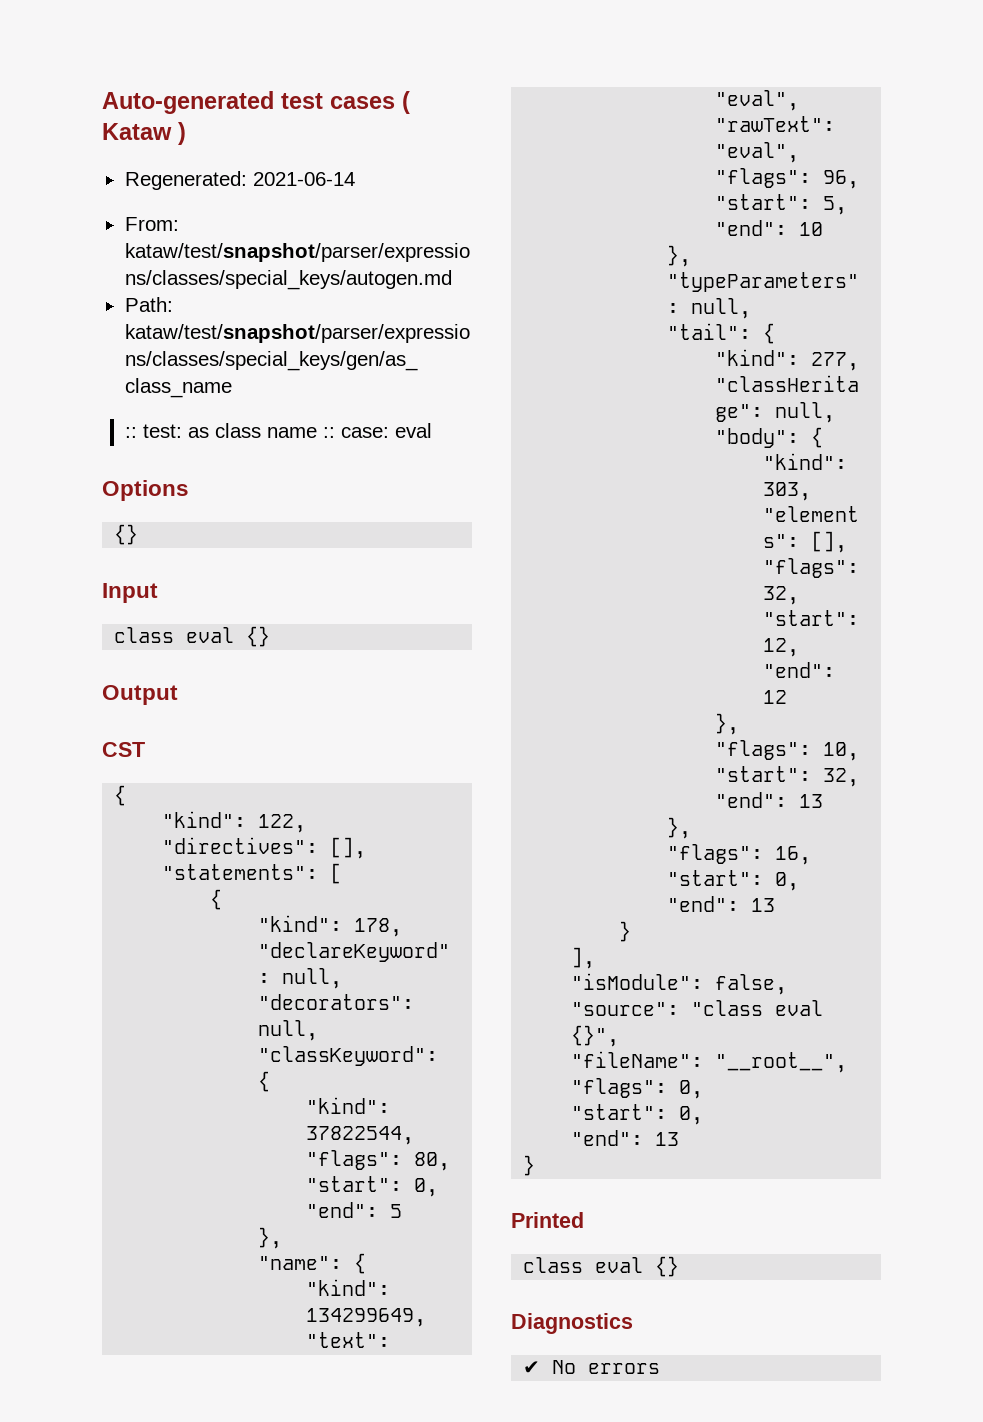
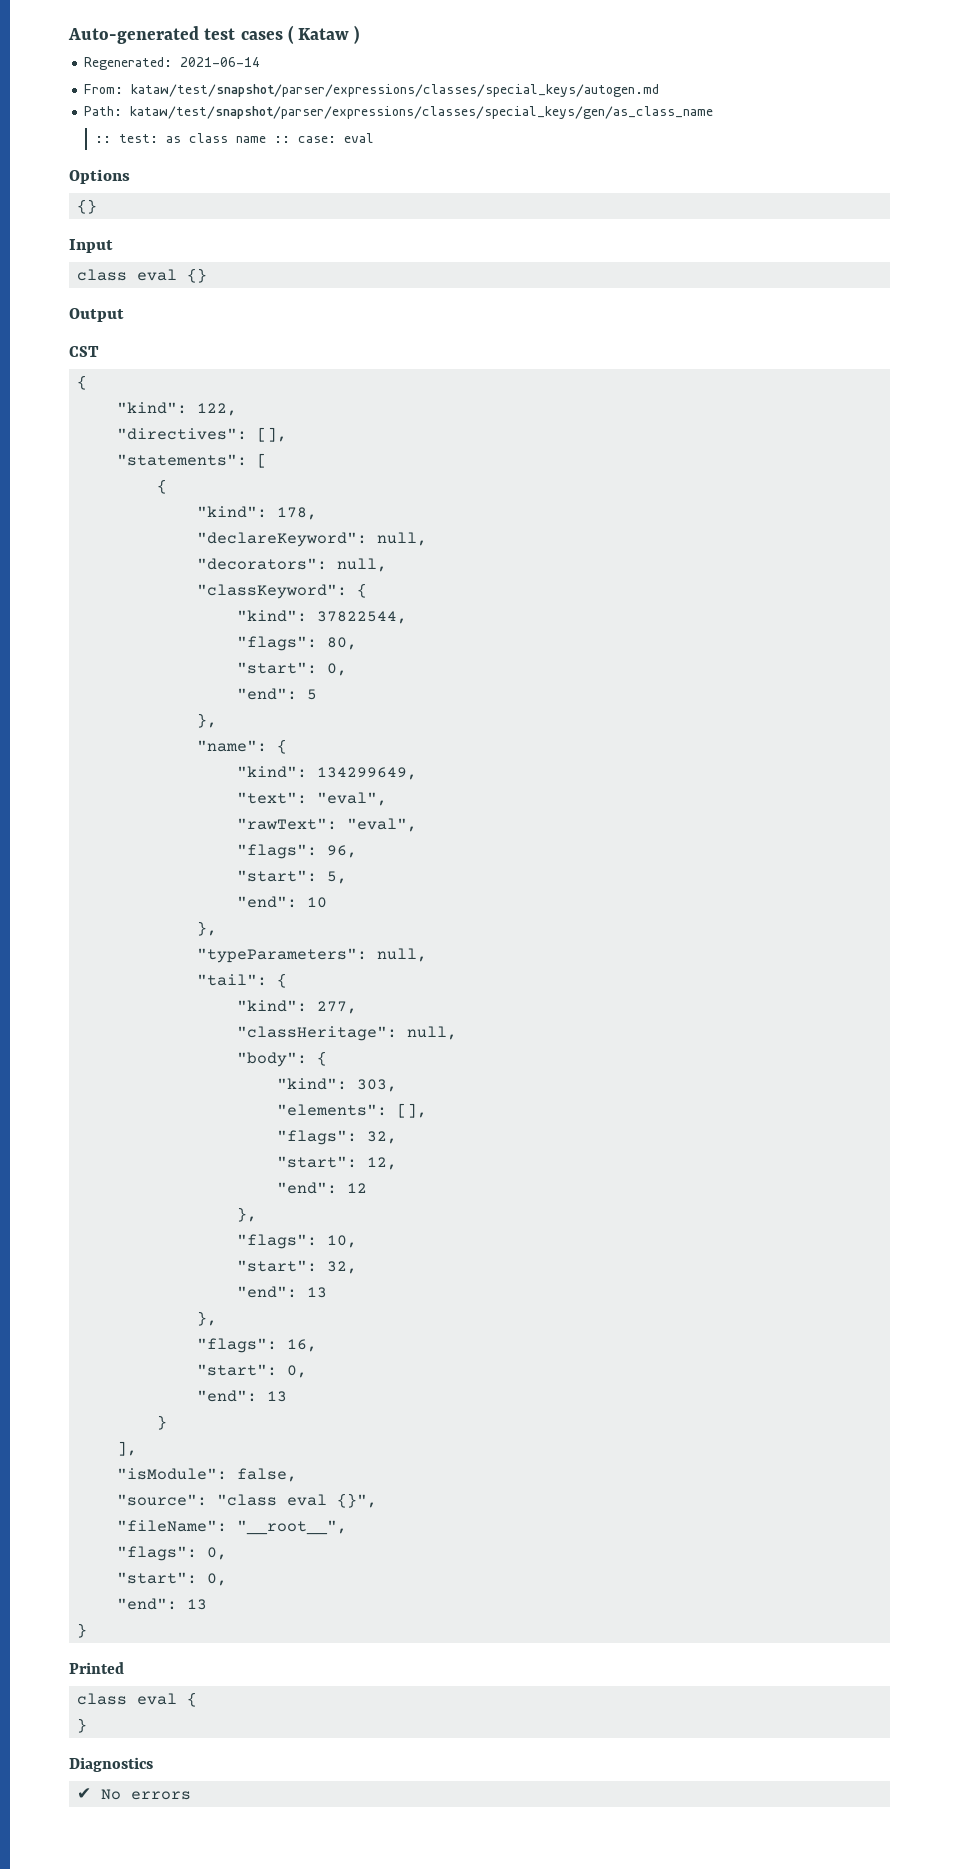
  Printed
- class eval {}
+ class eval {
+ }

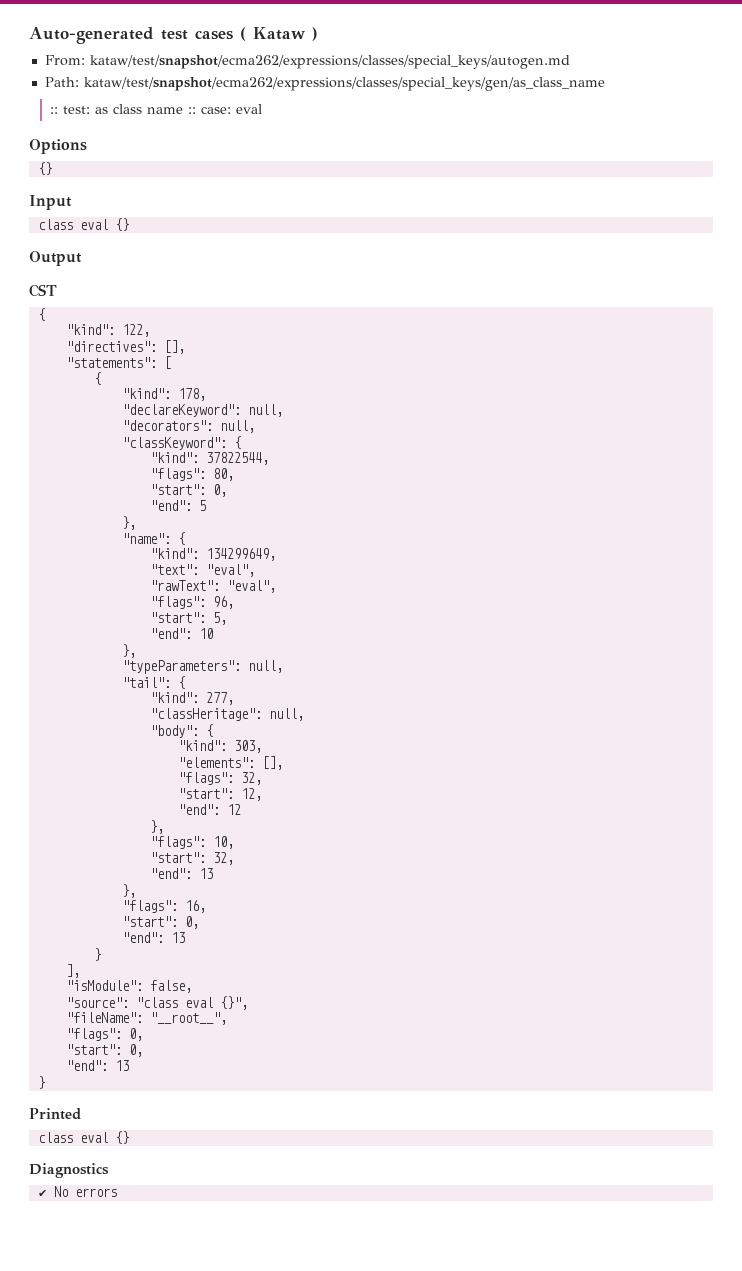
- Regenerated: 2021-06-14
- From: kataw/test/snapshot/parser/expressions/classes/special_keys/autogen.md
+ From: kataw/test/snapshot/ecma262/expressions/classes/special_keys/autogen.md
- Path: kataw/test/snapshot/parser/expressions/classes/special_keys/gen/as_class_name
+ Path: kataw/test/snapshot/ecma262/expressions/classes/special_keys/gen/as_class_name
  Printed
- class eval {
- }
+ class eval {}

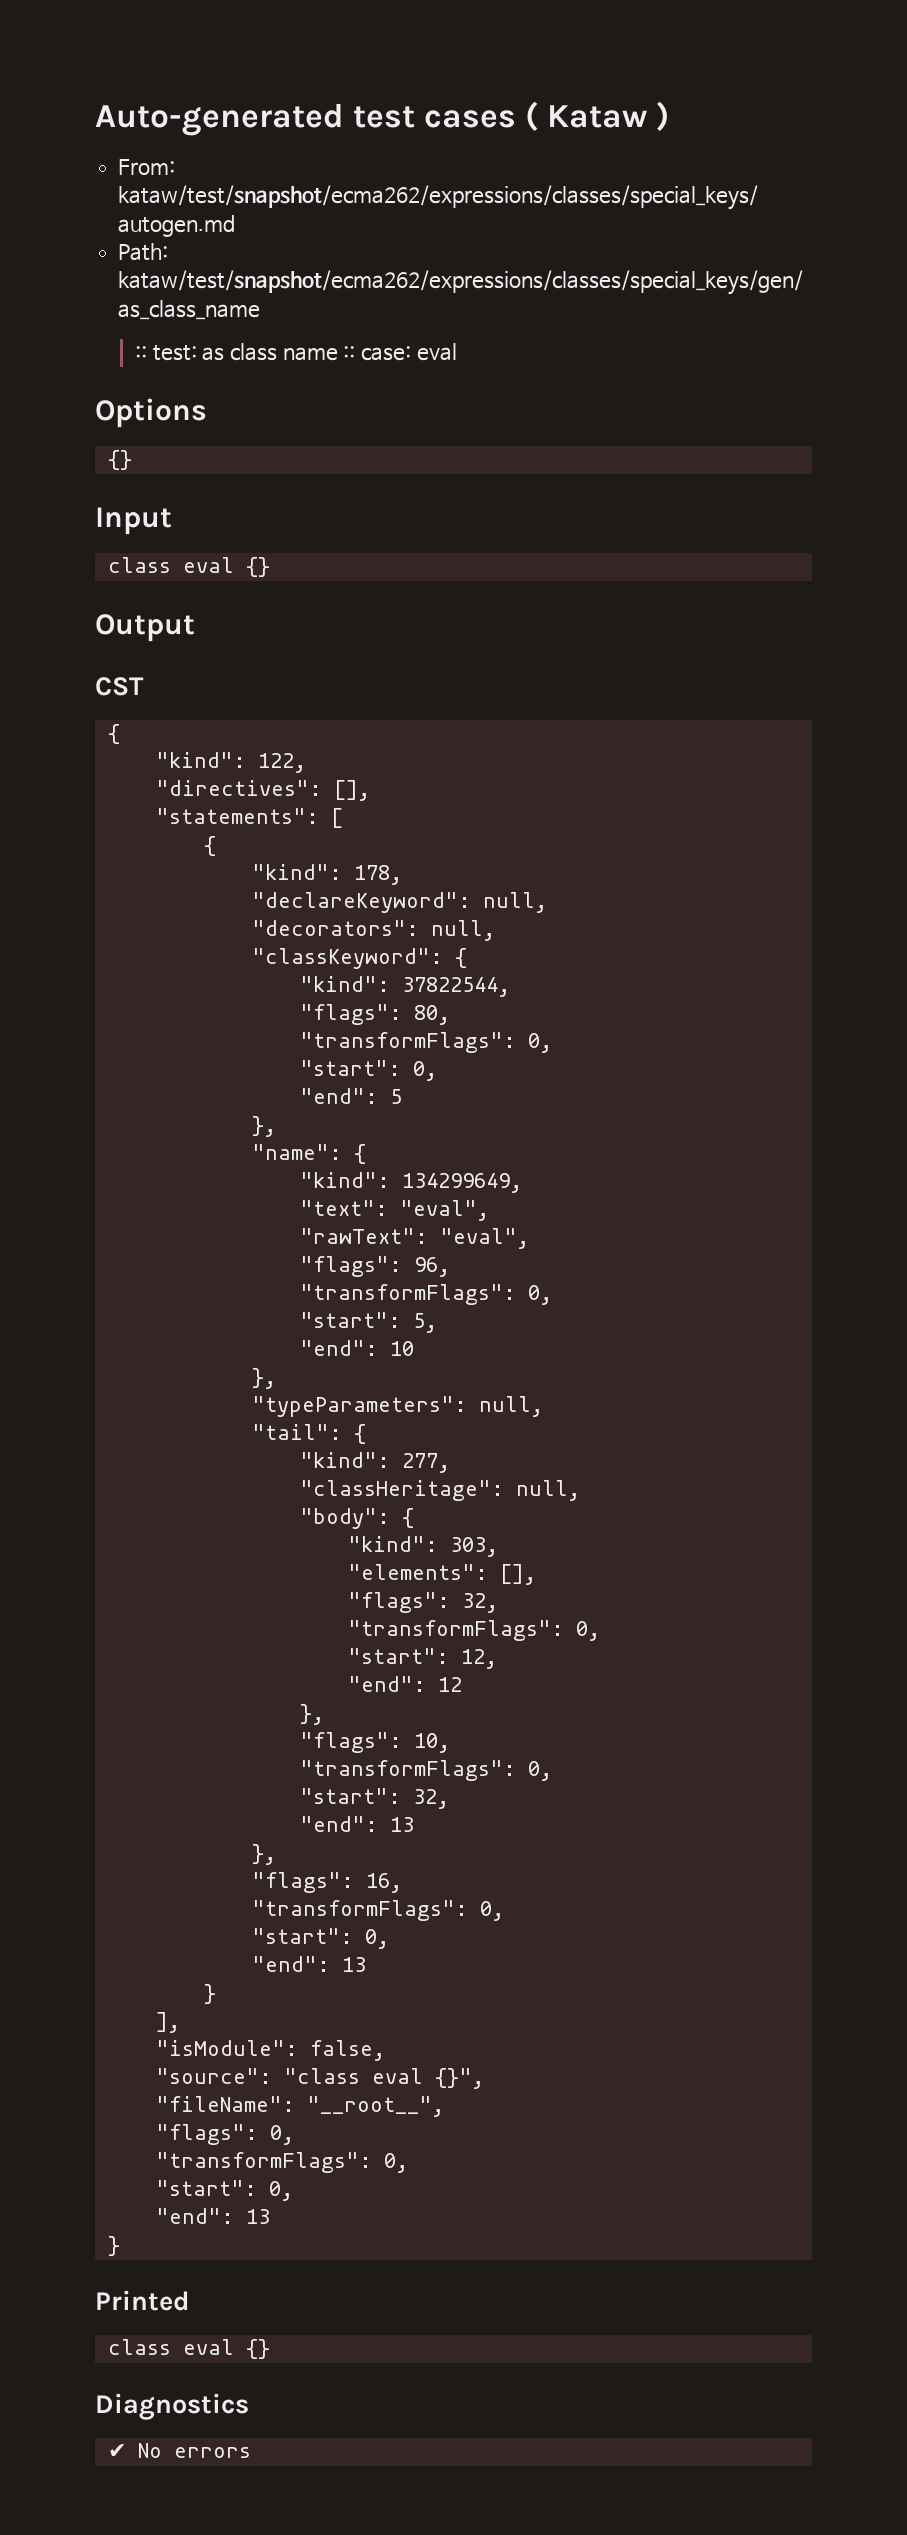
  "flags": 80,
+ "transformFlags": 0,
  "flags": 96,
+ "transformFlags": 0,
  "flags": 32,
+ "transformFlags": 0,
  "flags": 10,
+ "transformFlags": 0,
  "flags": 16,
+ "transformFlags": 0,
  "flags": 0,
+ "transformFlags": 0,

